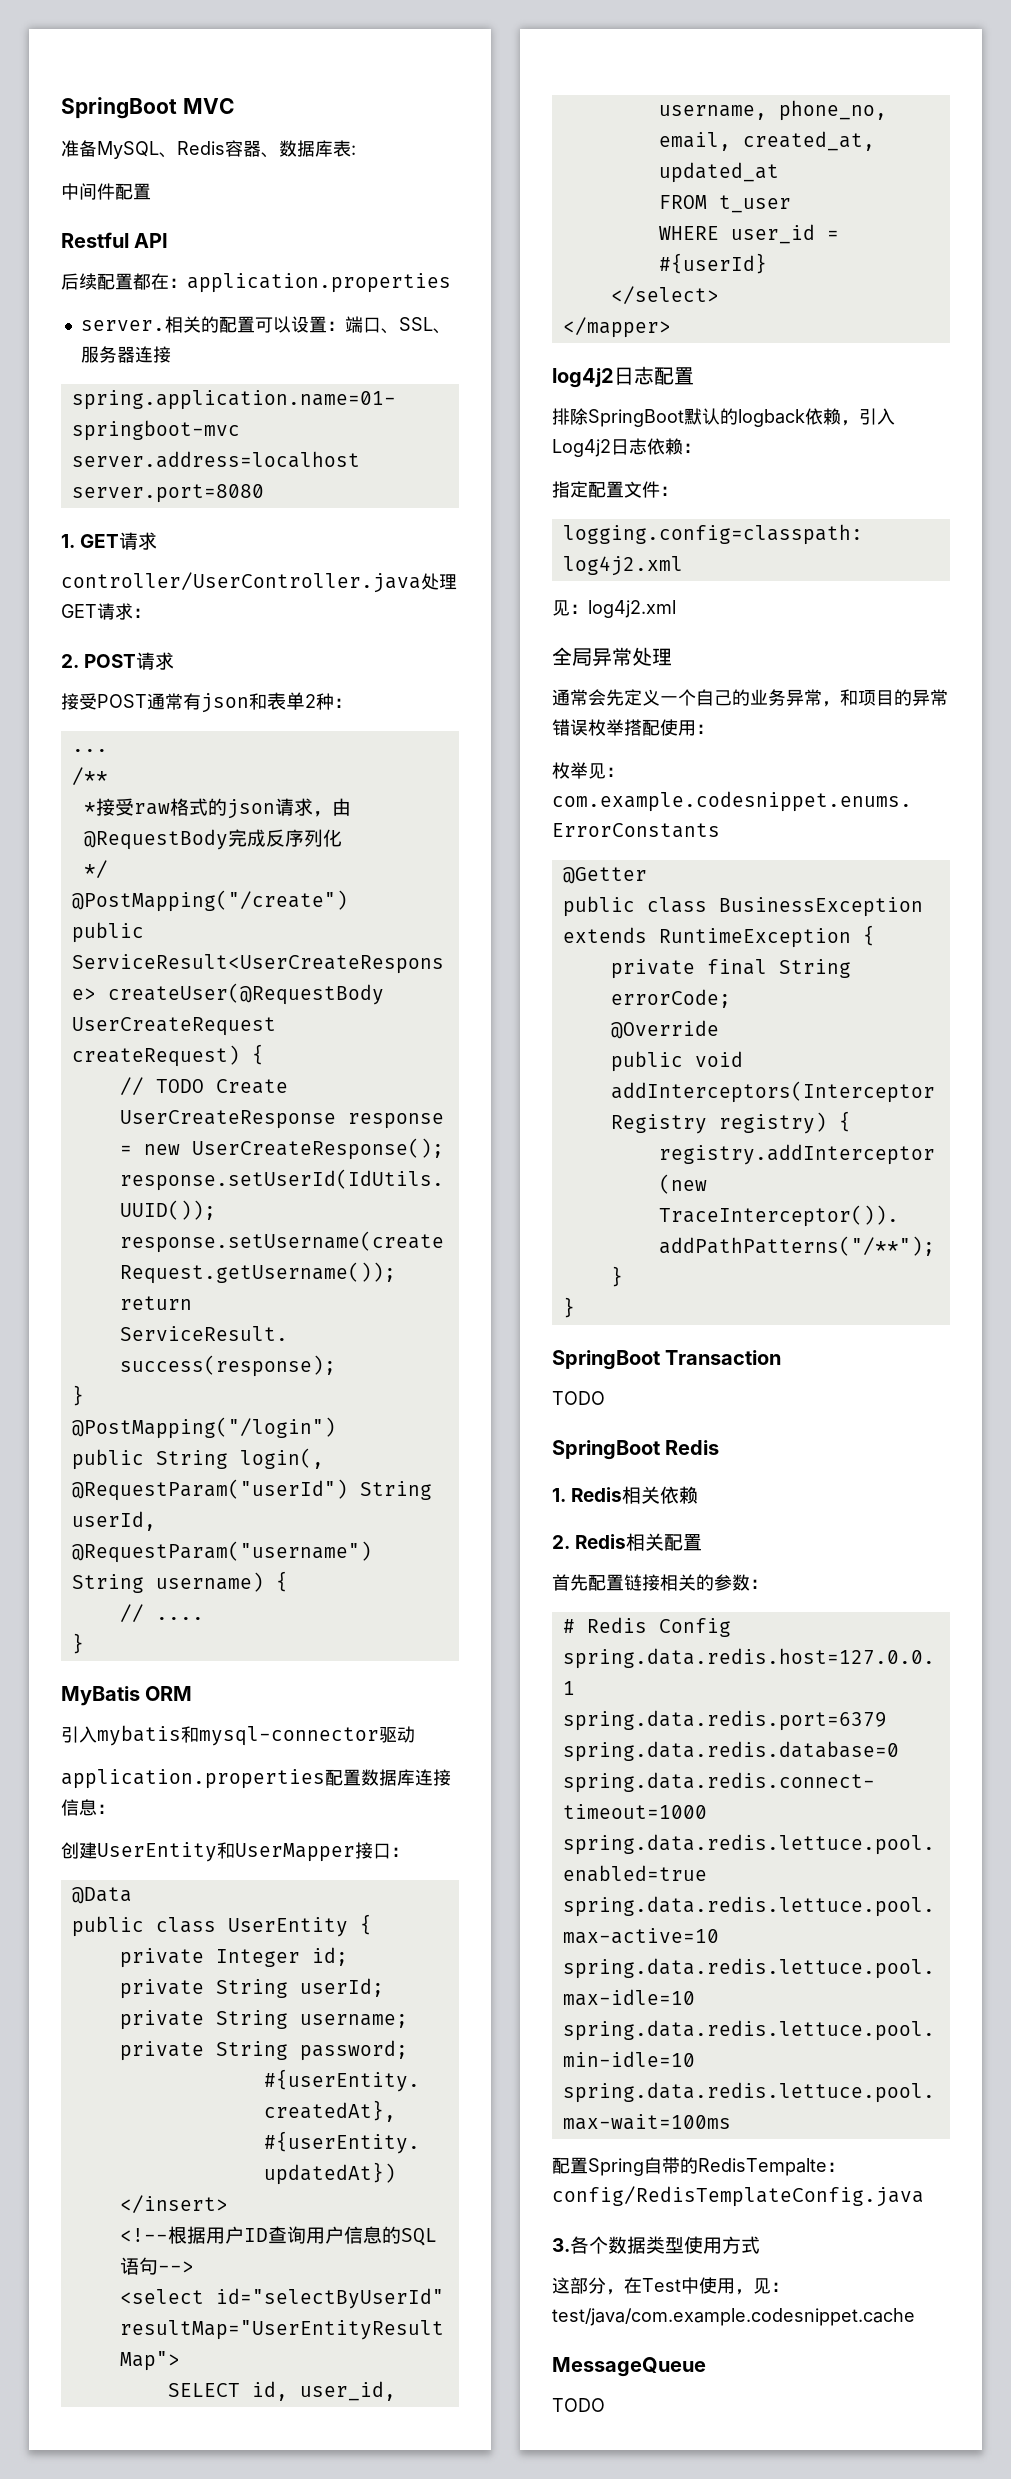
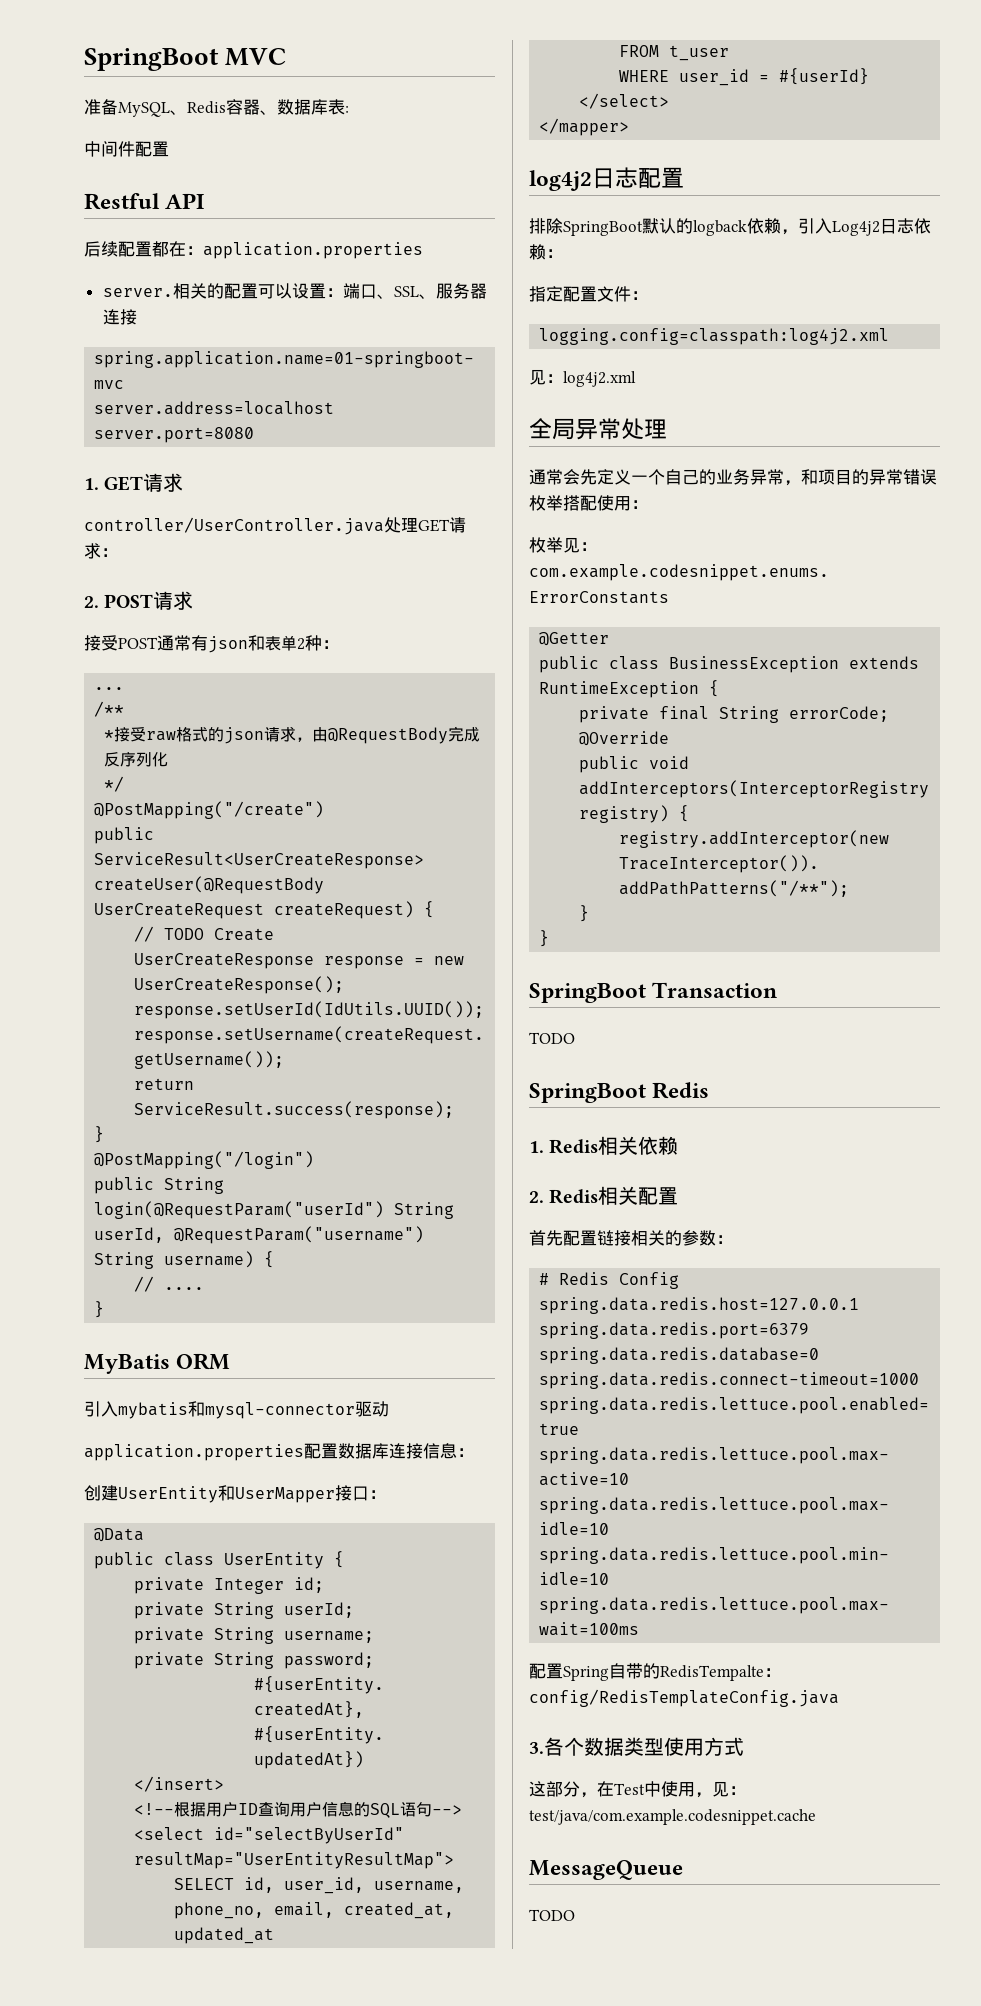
- public String login(, @RequestParam("userId") String userId, @RequestParam("username") String username) {
+ public String login(@RequestParam("userId") String userId, @RequestParam("username") String username) {

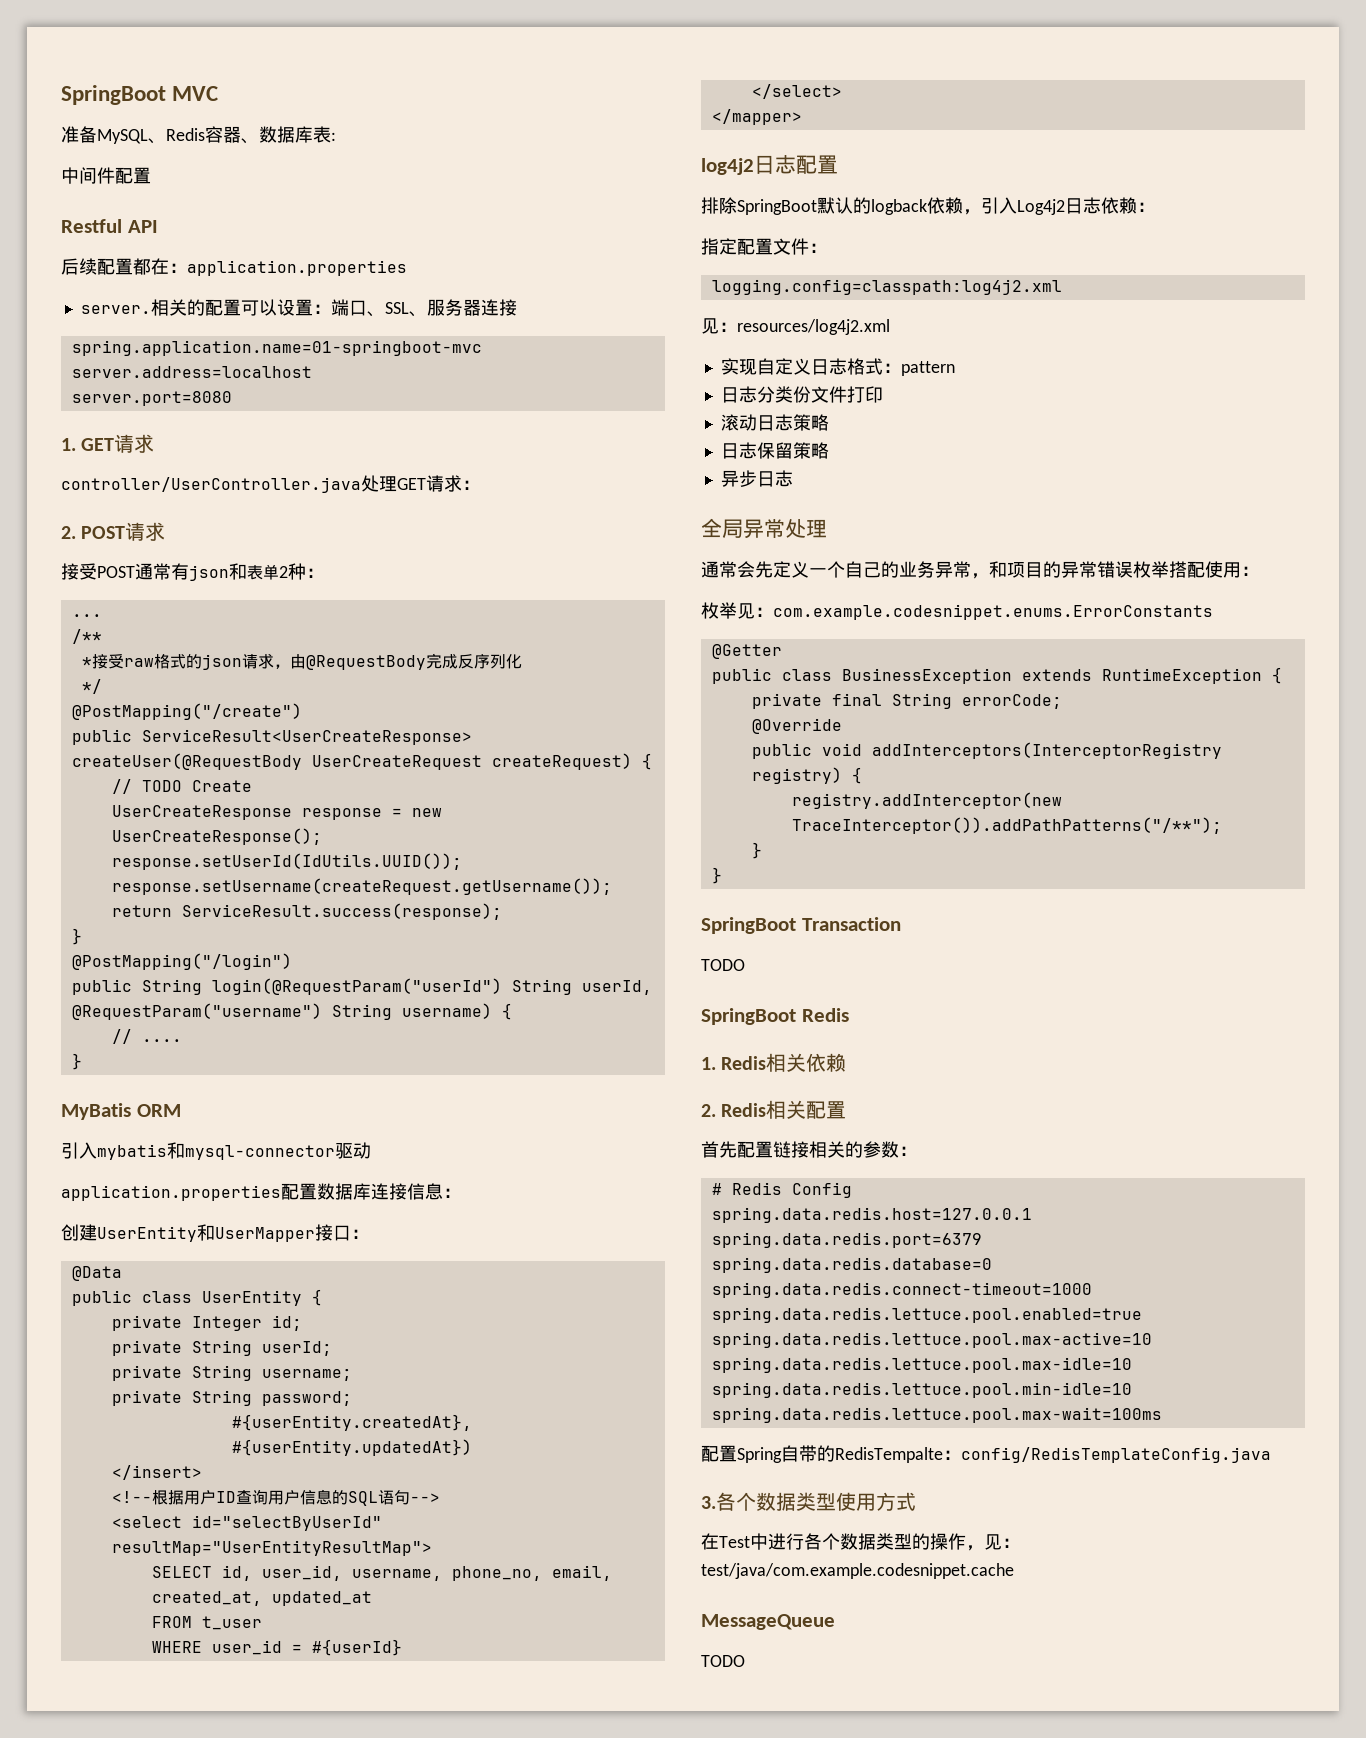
- 见：log4j2.xml
+ 见：resources/log4j2.xml
+ 实现自定义日志格式：pattern
+ 日志分类份文件打印
+ 滚动日志策略
+ 日志保留策略
+ 异步日志
- 这部分，在Test中使用，见：test/java/com.example.codesnippet.cache
+ 在Test中进行各个数据类型的操作，见：test/java/com.example.codesnippet.cache

